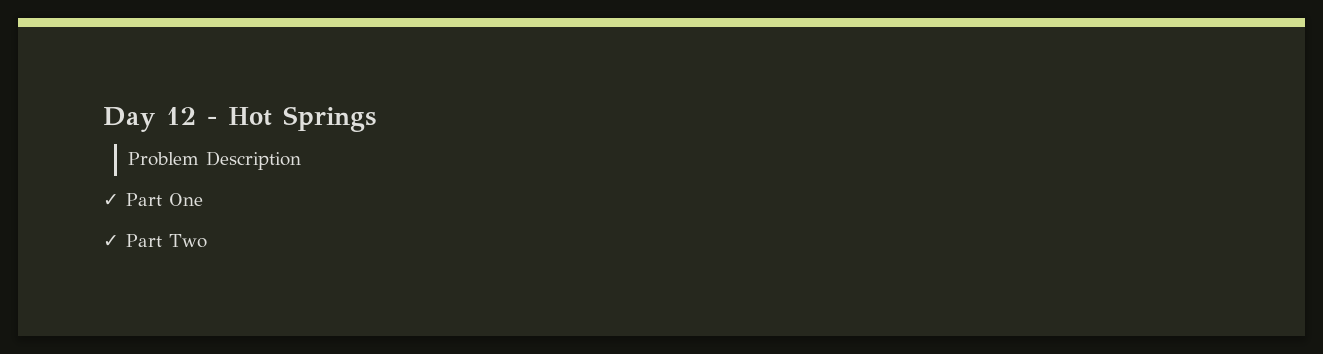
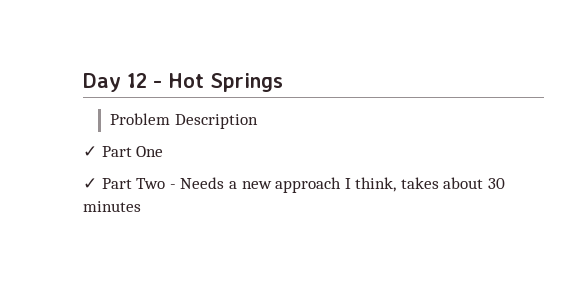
- ✓ Part Two
+ ✓ Part Two - Needs a new approach I think, takes about 30 minutes

